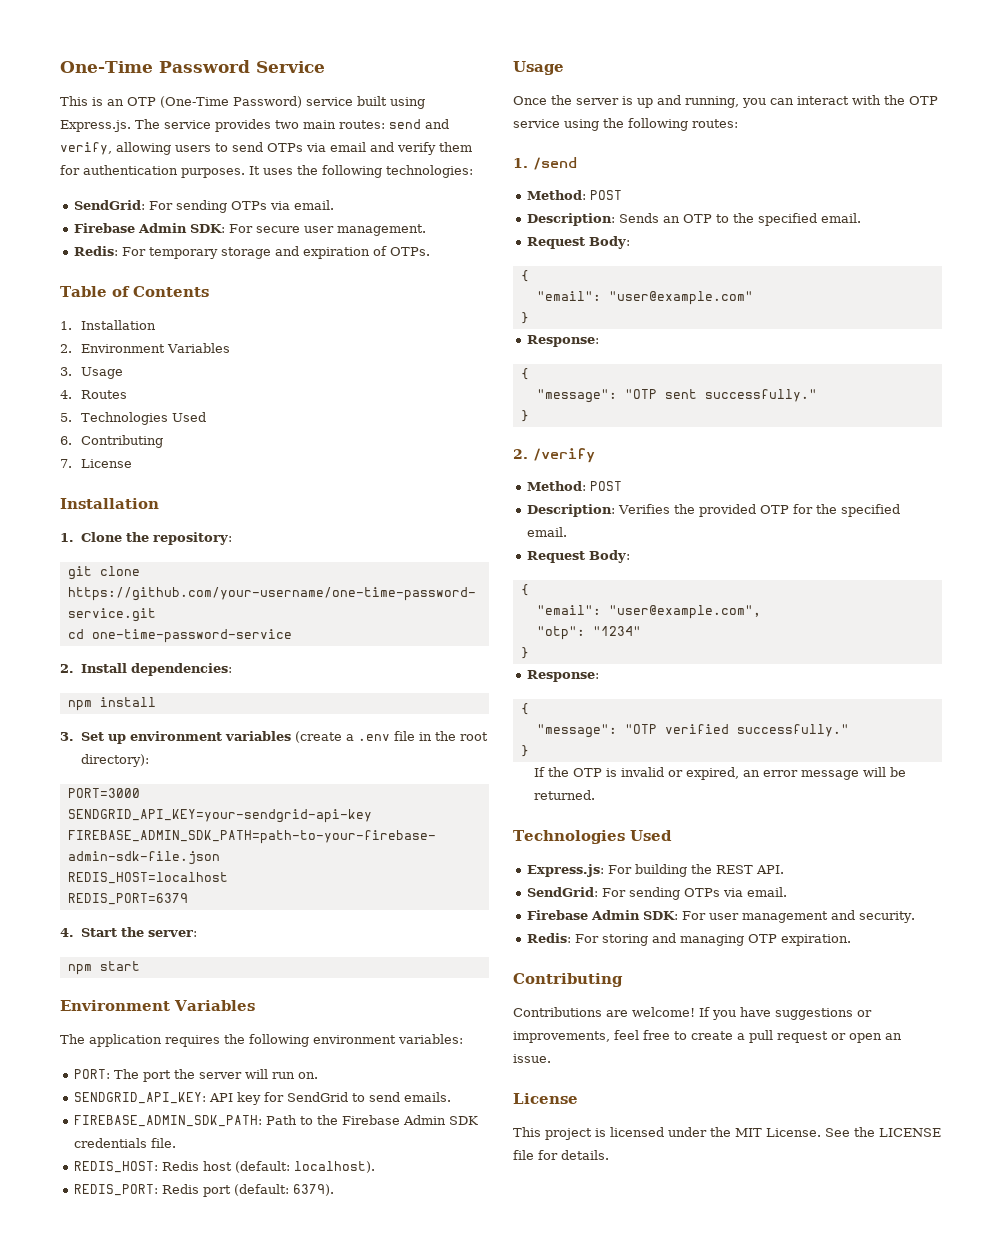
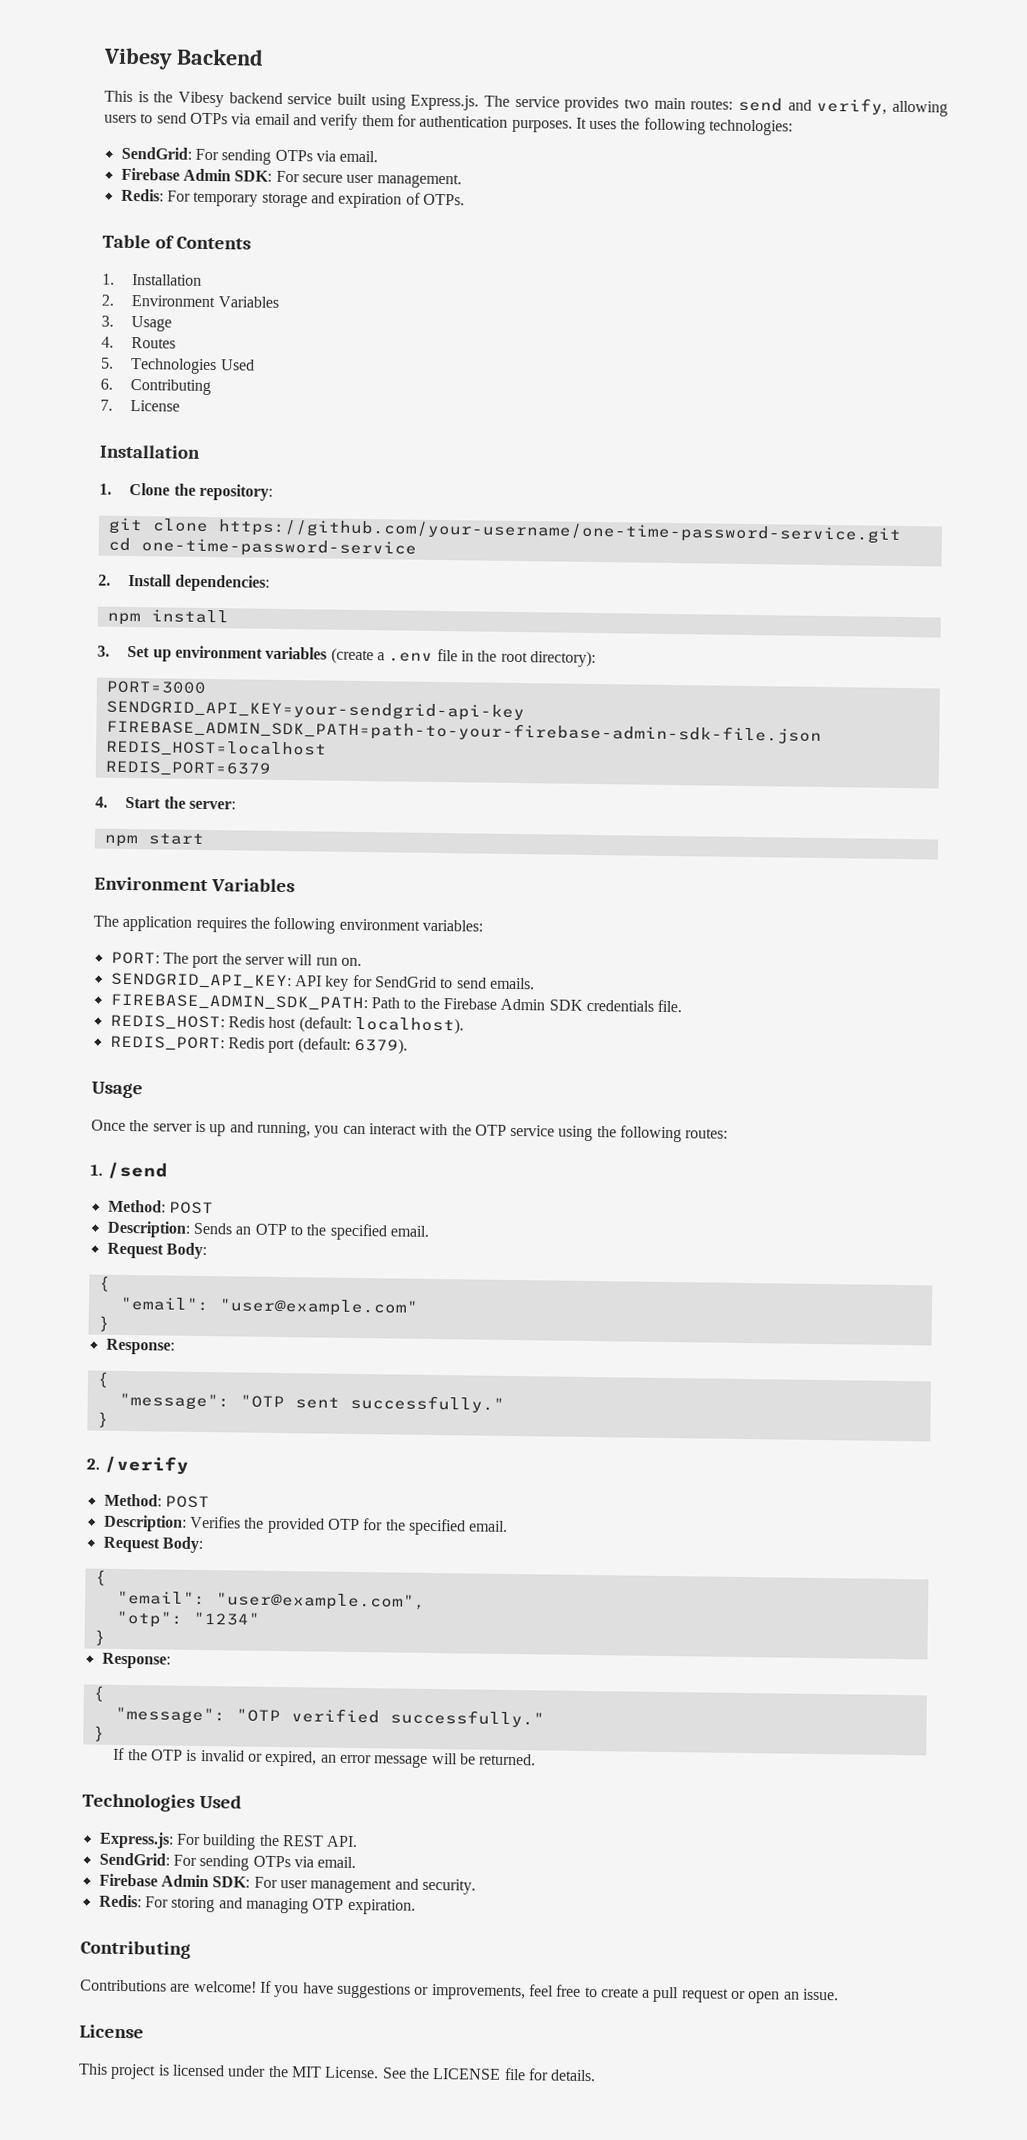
- One-Time Password Service
+ Vibesy Backend
- This is an OTP (One-Time Password) service built using Express.js. The service provides two main routes: send and verify, allowing users to send OTPs via email and verify them for authentication purposes.
+ This is the Vibesy backend service built using Express.js. The service provides two main routes: send and verify, allowing users to send OTPs via email and verify them for authentication purposes.

